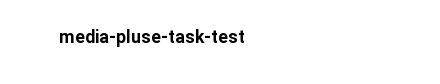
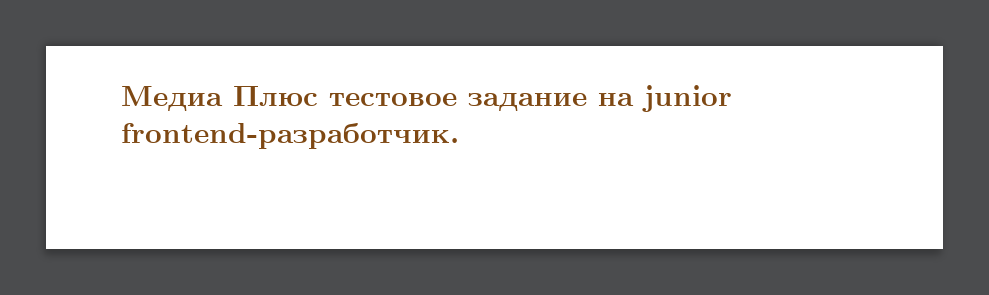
- media-pluse-task-test
+ Медиа Плюс тестовое задание на junior frontend-разработчик.

